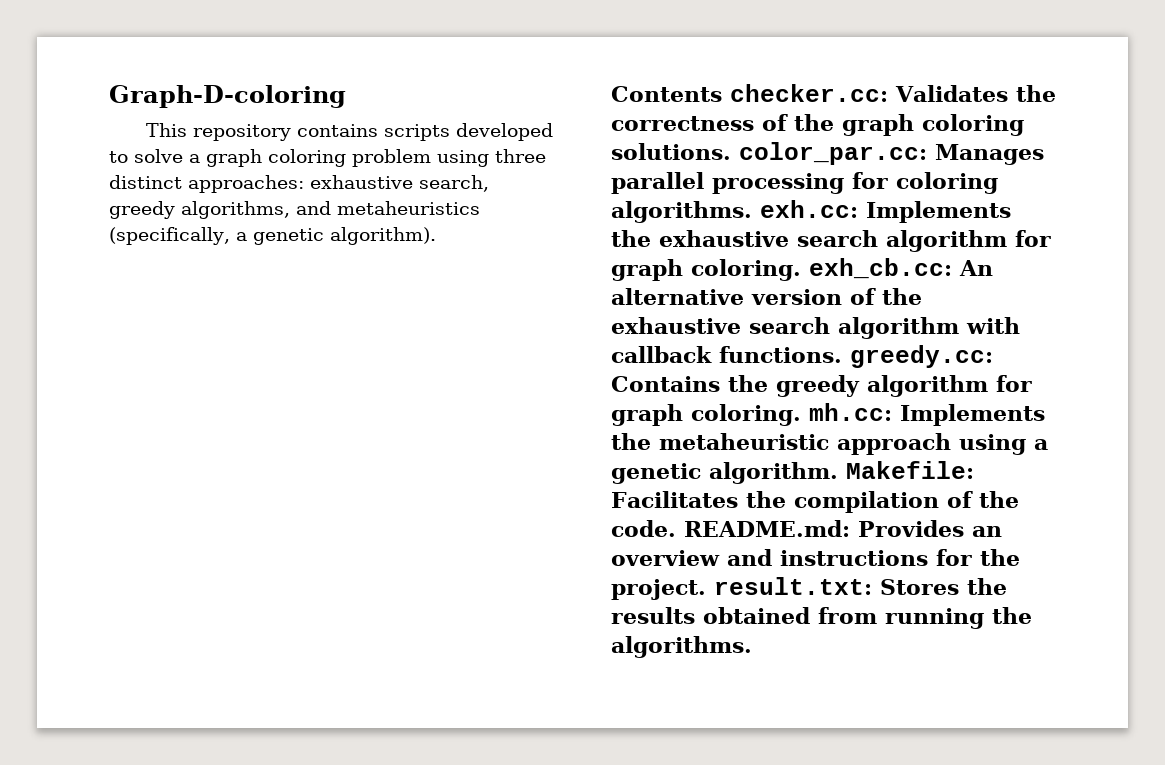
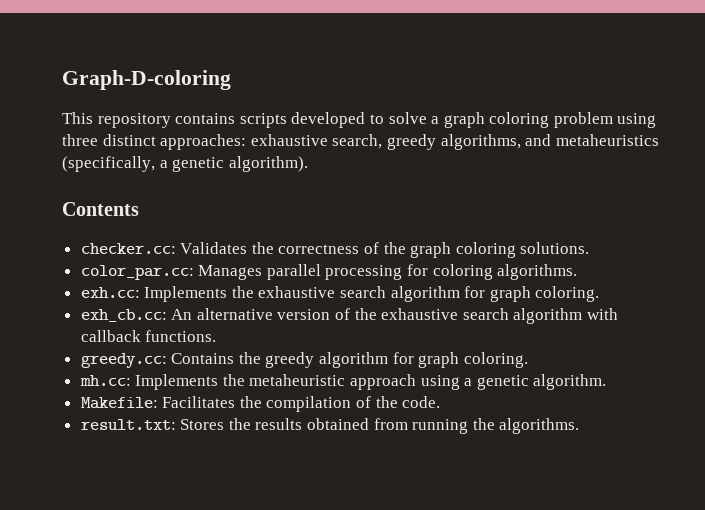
- Contents checker.cc:
+ Contents
+ checker.cc:
- Validates the correctness of the graph coloring solutions. color_par.cc:
+ Validates the correctness of the graph coloring solutions.
+ color_par.cc:
- Manages parallel processing for coloring algorithms. exh.cc:
+ Manages parallel processing for coloring algorithms.
+ exh.cc:
- Implements the exhaustive search algorithm for graph coloring. exh_cb.cc:
+ Implements the exhaustive search algorithm for graph coloring.
+ exh_cb.cc:
- An alternative version of the exhaustive search algorithm with callback functions. greedy.cc:
+ An alternative version of the exhaustive search algorithm with callback functions.
+ greedy.cc:
- Contains the greedy algorithm for graph coloring. mh.cc:
+ Contains the greedy algorithm for graph coloring.
+ mh.cc:
- Implements the metaheuristic approach using a genetic algorithm. Makefile:
+ Implements the metaheuristic approach using a genetic algorithm.
+ Makefile:
- Facilitates the compilation of the code. README.md: Provides an overview and instructions for the project. result.txt:
+ Facilitates the compilation of the code.
+ result.txt:

